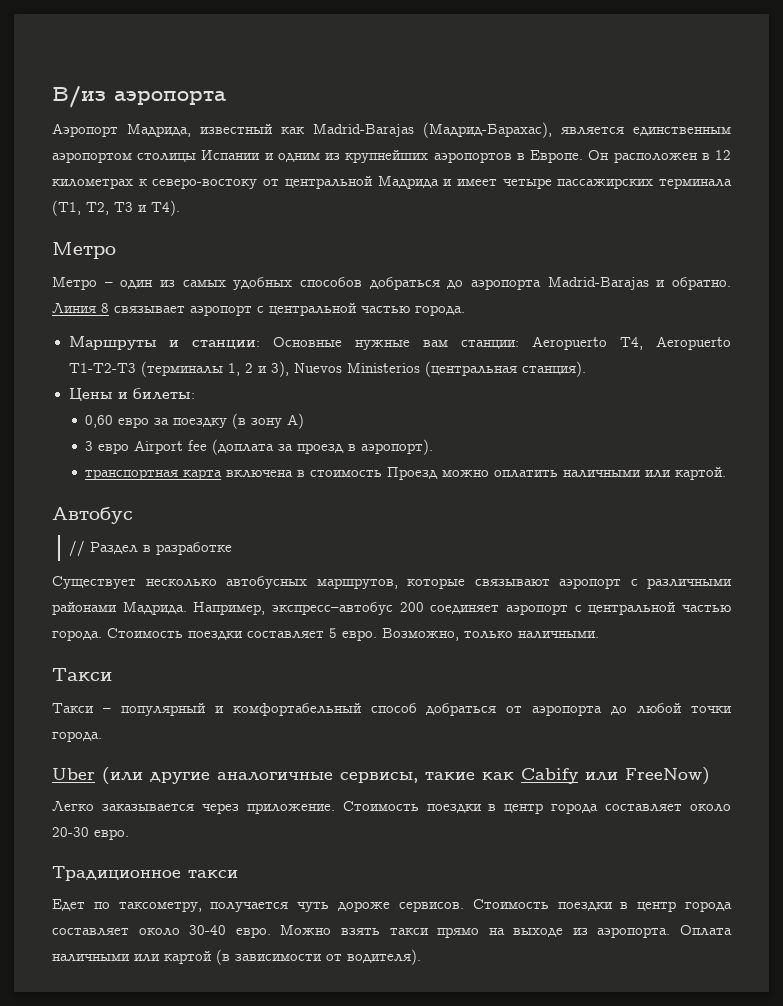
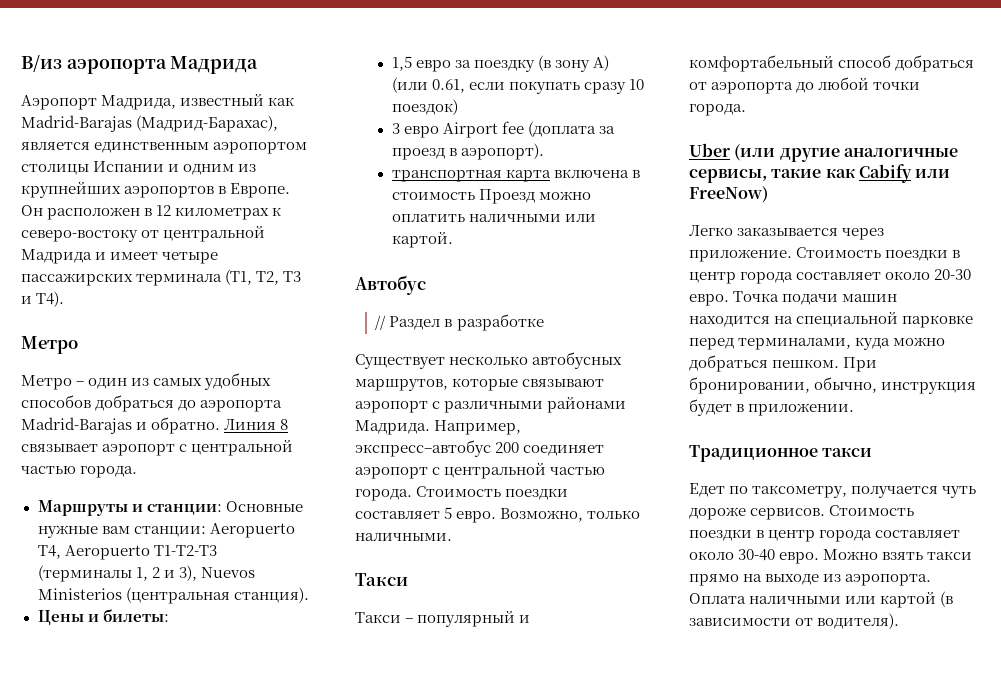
- В/из аэропорта
+ В/из аэропорта Мадрида
- 0,60 евро за поездку (в зону А)
+ 1,5 евро за поездку (в зону А) (или 0.61, если покупать сразу 10 поездок)
+ Точка подачи машин находится на специальной парковке перед терминалами, куда можно добраться пешком. При бронировании, обычно, инструкция будет в приложении.

